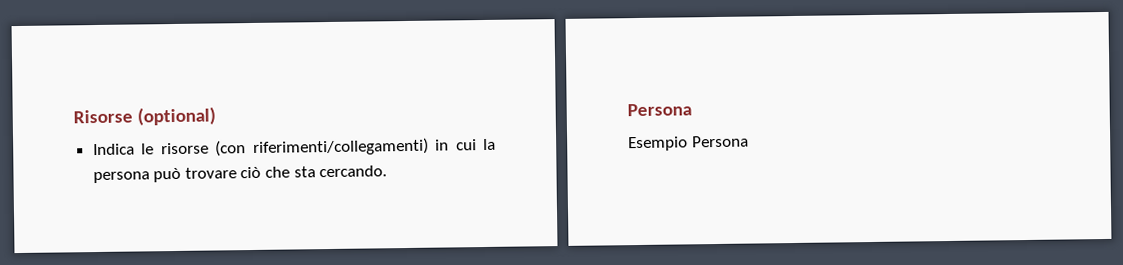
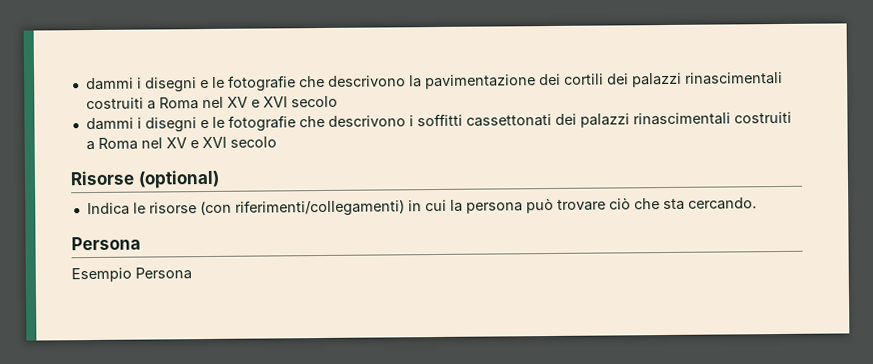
+ dammi i disegni e le fotografie che descrivono la pavimentazione dei cortili dei palazzi rinascimentali costruiti a Roma nel XV e XVI secolo
+ dammi i disegni e le fotografie che descrivono i soffitti cassettonati dei palazzi rinascimentali costruiti a Roma nel XV e XVI secolo

